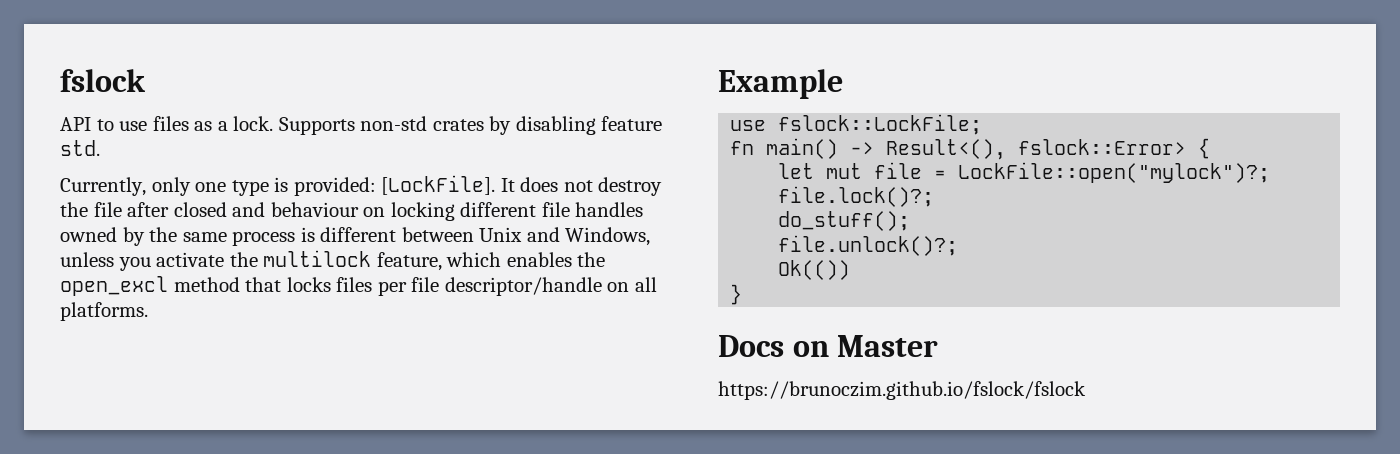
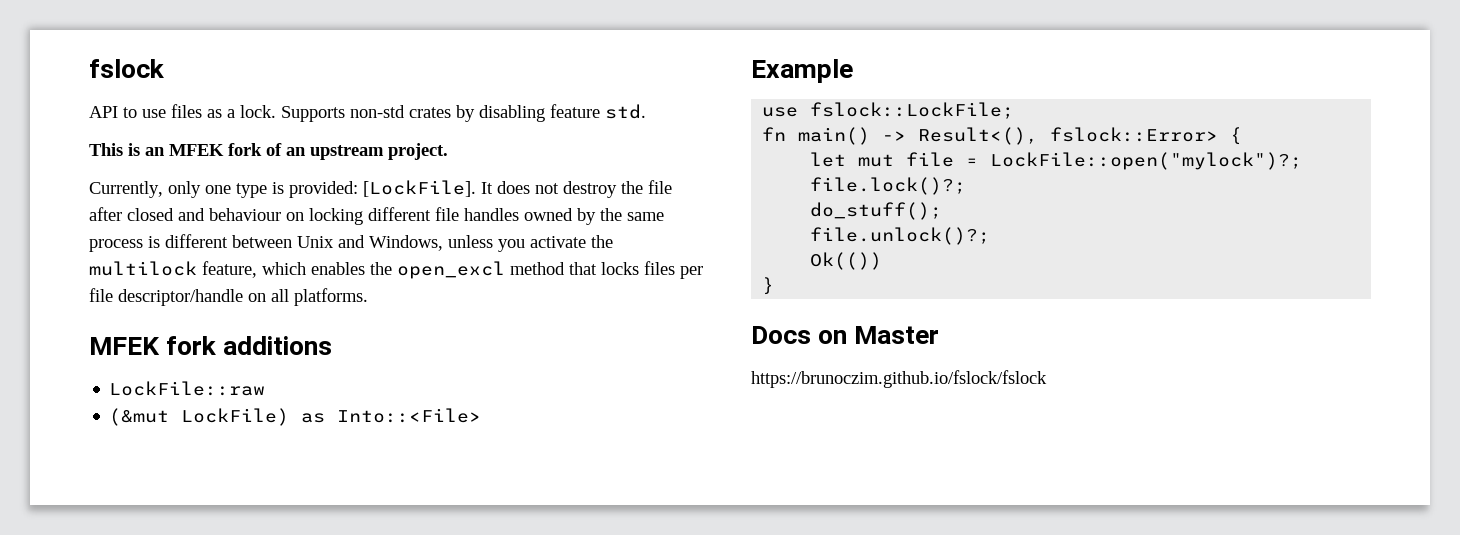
+ This is an MFEK fork of an upstream project.
+ MFEK fork additions
+ LockFile::raw
+ (&mut LockFile) as Into::<File>

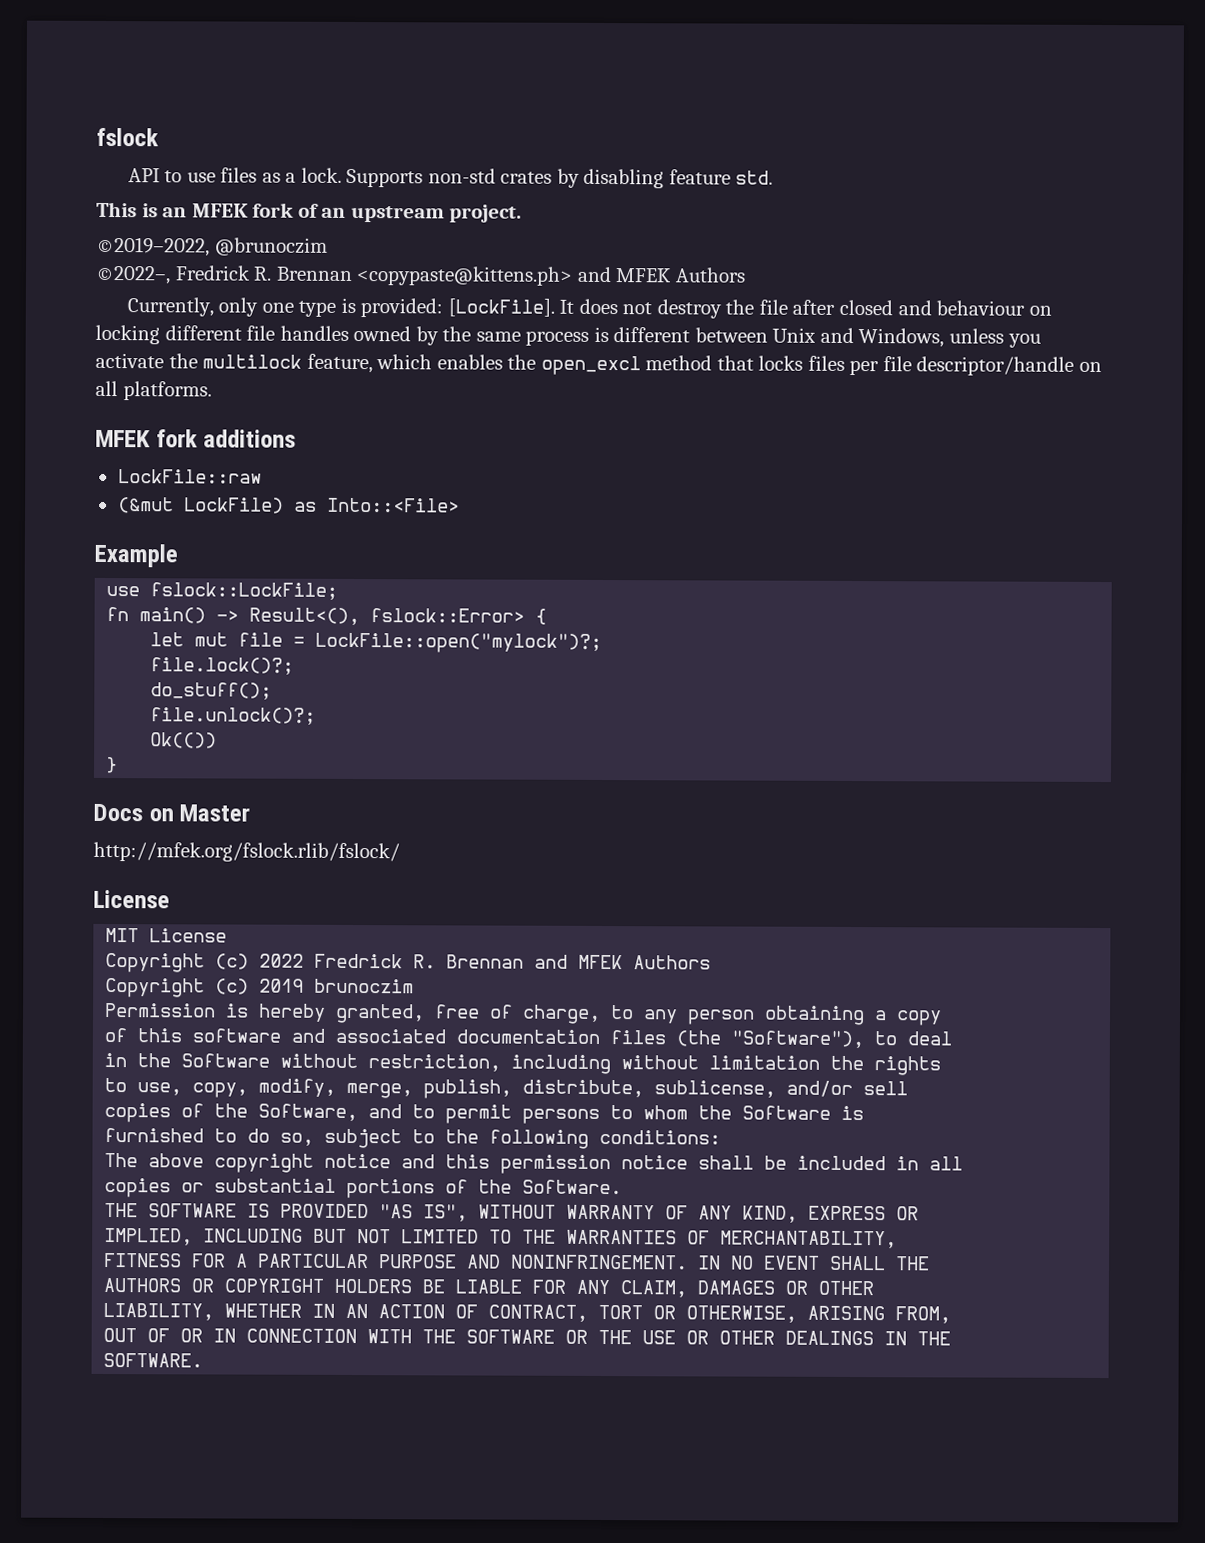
+ ©2019–2022, @brunoczim
+ ©2022–, Fredrick R. Brennan <copypaste@kittens.ph> and MFEK Authors
- https://brunoczim.github.io/fslock/fslock
+ http://mfek.org/fslock.rlib/fslock/
+ License
+ MIT License
+ Copyright (c) 2022 Fredrick R. Brennan and MFEK Authors
+ Copyright (c) 2019 brunoczim
+ Permission is hereby granted, free of charge, to any person obtaining a copy
+ of this software and associated documentation files (the "Software"), to deal
+ in the Software without restriction, including without limitation the rights
+ to use, copy, modify, merge, publish, distribute, sublicense, and/or sell
+ copies of the Software, and to permit persons to whom the Software is
+ furnished to do so, subject to the following conditions:
+ The above copyright notice and this permission notice shall be included in all
+ copies or substantial portions of the Software.
+ THE SOFTWARE IS PROVIDED "AS IS", WITHOUT WARRANTY OF ANY KIND, EXPRESS OR
+ IMPLIED, INCLUDING BUT NOT LIMITED TO THE WARRANTIES OF MERCHANTABILITY,
+ FITNESS FOR A PARTICULAR PURPOSE AND NONINFRINGEMENT. IN NO EVENT SHALL THE
+ AUTHORS OR COPYRIGHT HOLDERS BE LIABLE FOR ANY CLAIM, DAMAGES OR OTHER
+ LIABILITY, WHETHER IN AN ACTION OF CONTRACT, TORT OR OTHERWISE, ARISING FROM,
+ OUT OF OR IN CONNECTION WITH THE SOFTWARE OR THE USE OR OTHER DEALINGS IN THE
+ SOFTWARE.

